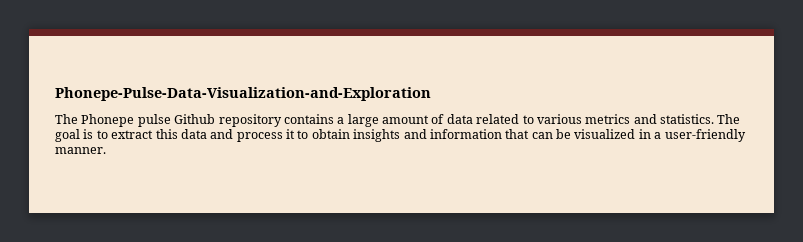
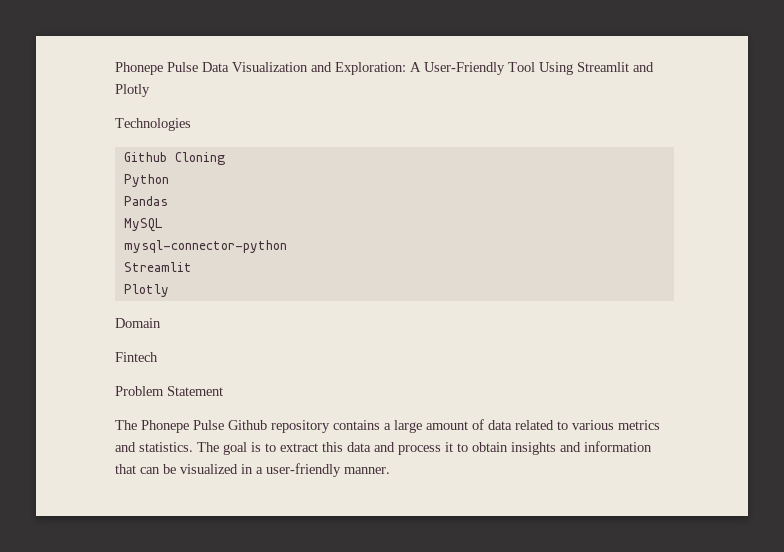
- Phonepe-Pulse-Data-Visualization-and-Exploration
+ Phonepe Pulse Data Visualization and Exploration: A User-Friendly Tool Using Streamlit and Plotly
+ Technologies
+ Github Cloning
+ Python
+ Pandas
+ MySQL
+ mysql-connector-python
+ Streamlit
+ Plotly
+ Domain
+ Fintech
+ Problem Statement
- The Phonepe pulse Github repository contains a large amount of data related to various metrics and statistics.
+ The Phonepe Pulse Github repository contains a large amount of data related to various metrics and statistics.

